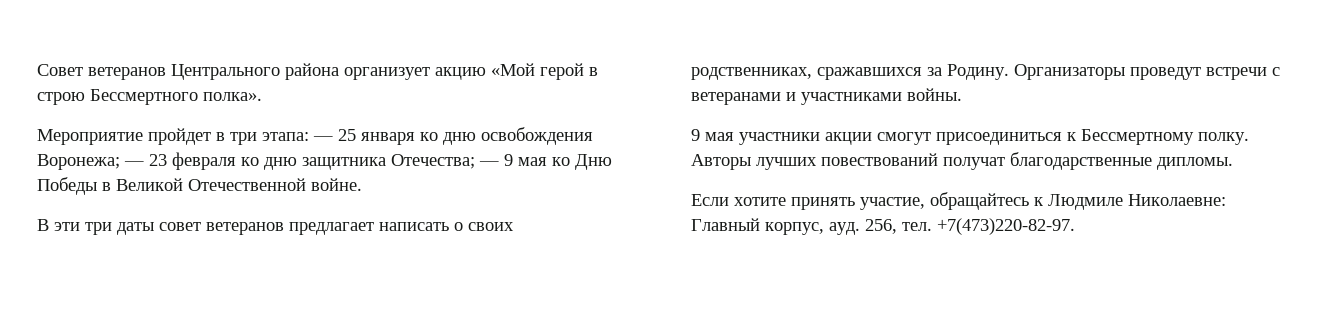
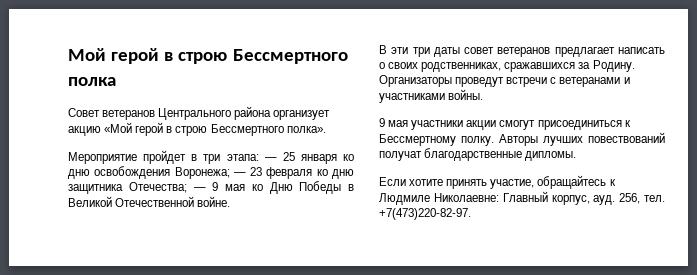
+ Мой герой в строю Бессмертного полка

